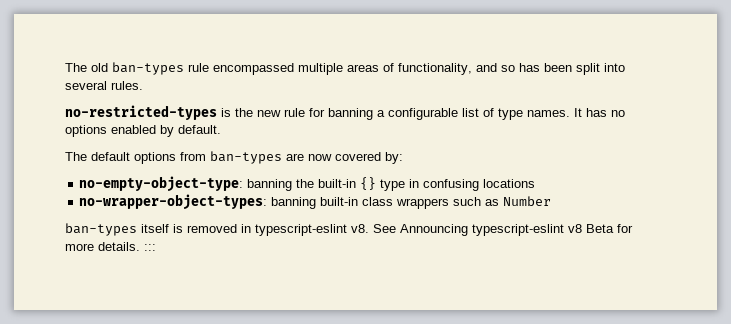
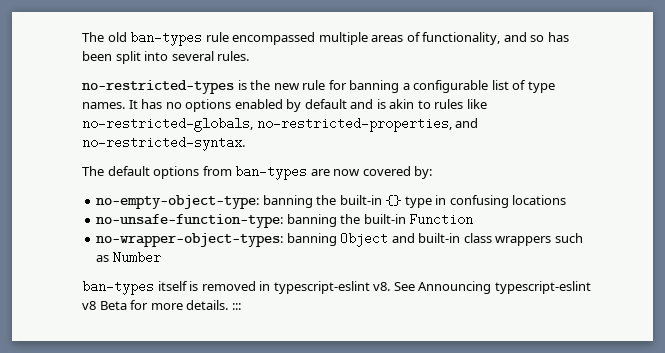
- It has no options enabled by default.
+ It has no options enabled by default and is akin to rules like no-restricted-globals, no-restricted-properties, and no-restricted-syntax.
+ no-unsafe-function-type: banning the built-in Function
- no-wrapper-object-types: banning built-in class wrappers such as Number
+ no-wrapper-object-types: banning Object and built-in class wrappers such as Number

